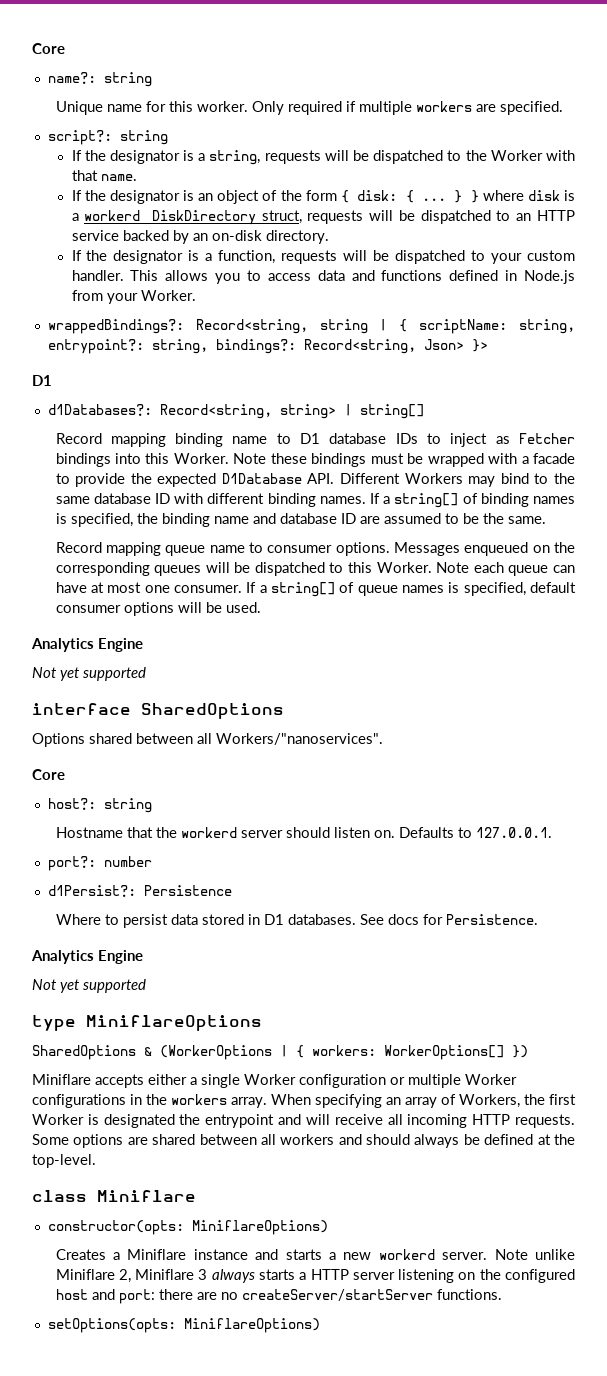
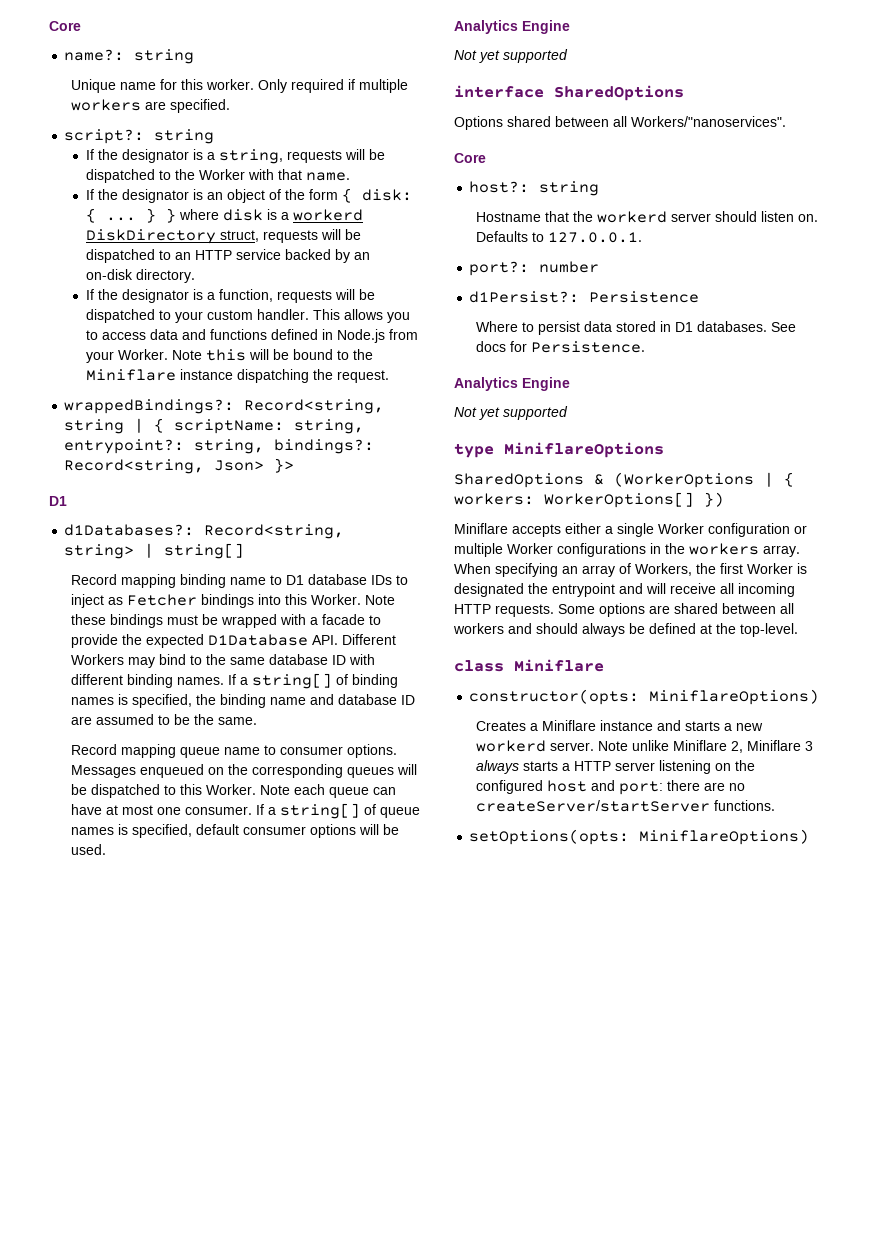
+ Note this will be bound to the Miniflare instance dispatching the request.

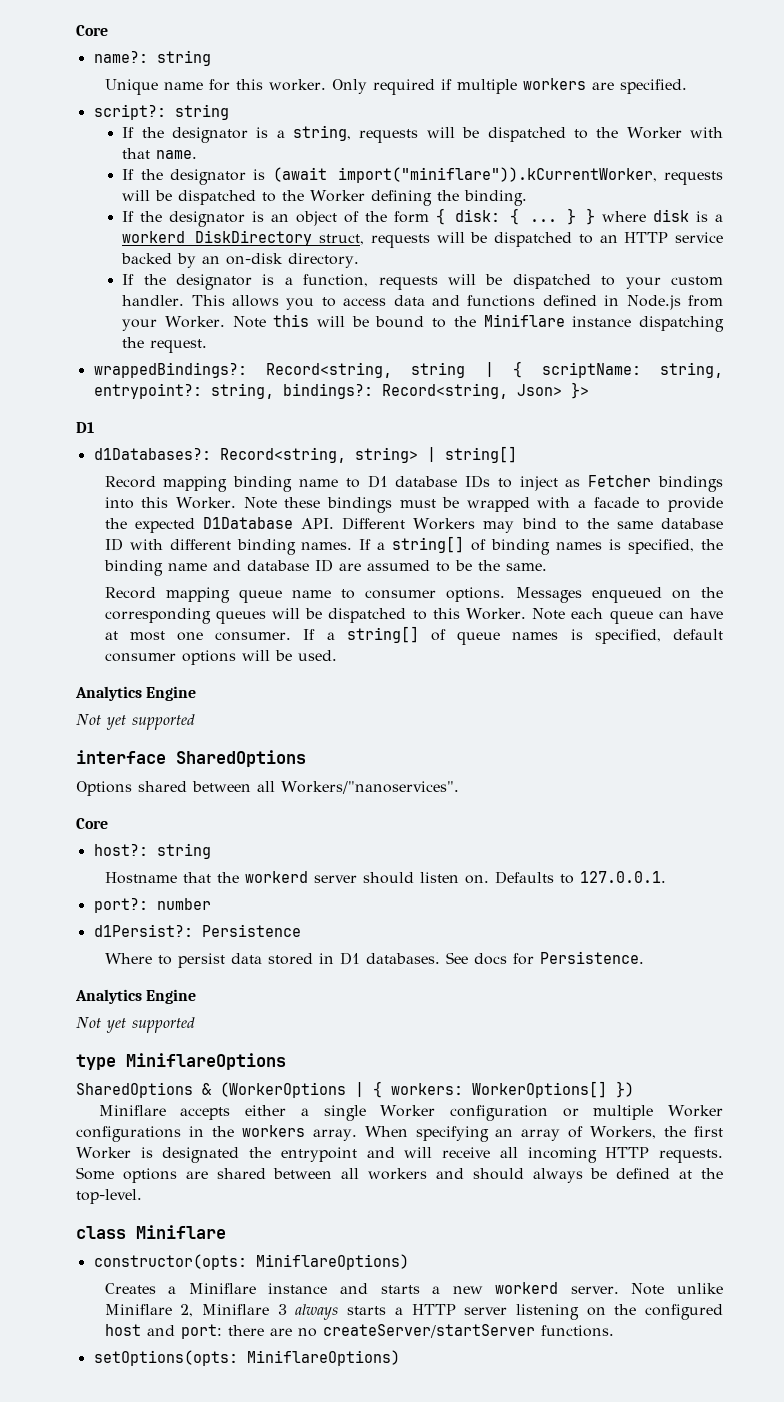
+ If the designator is (await import("miniflare")).kCurrentWorker, requests will be dispatched to the Worker defining the binding.

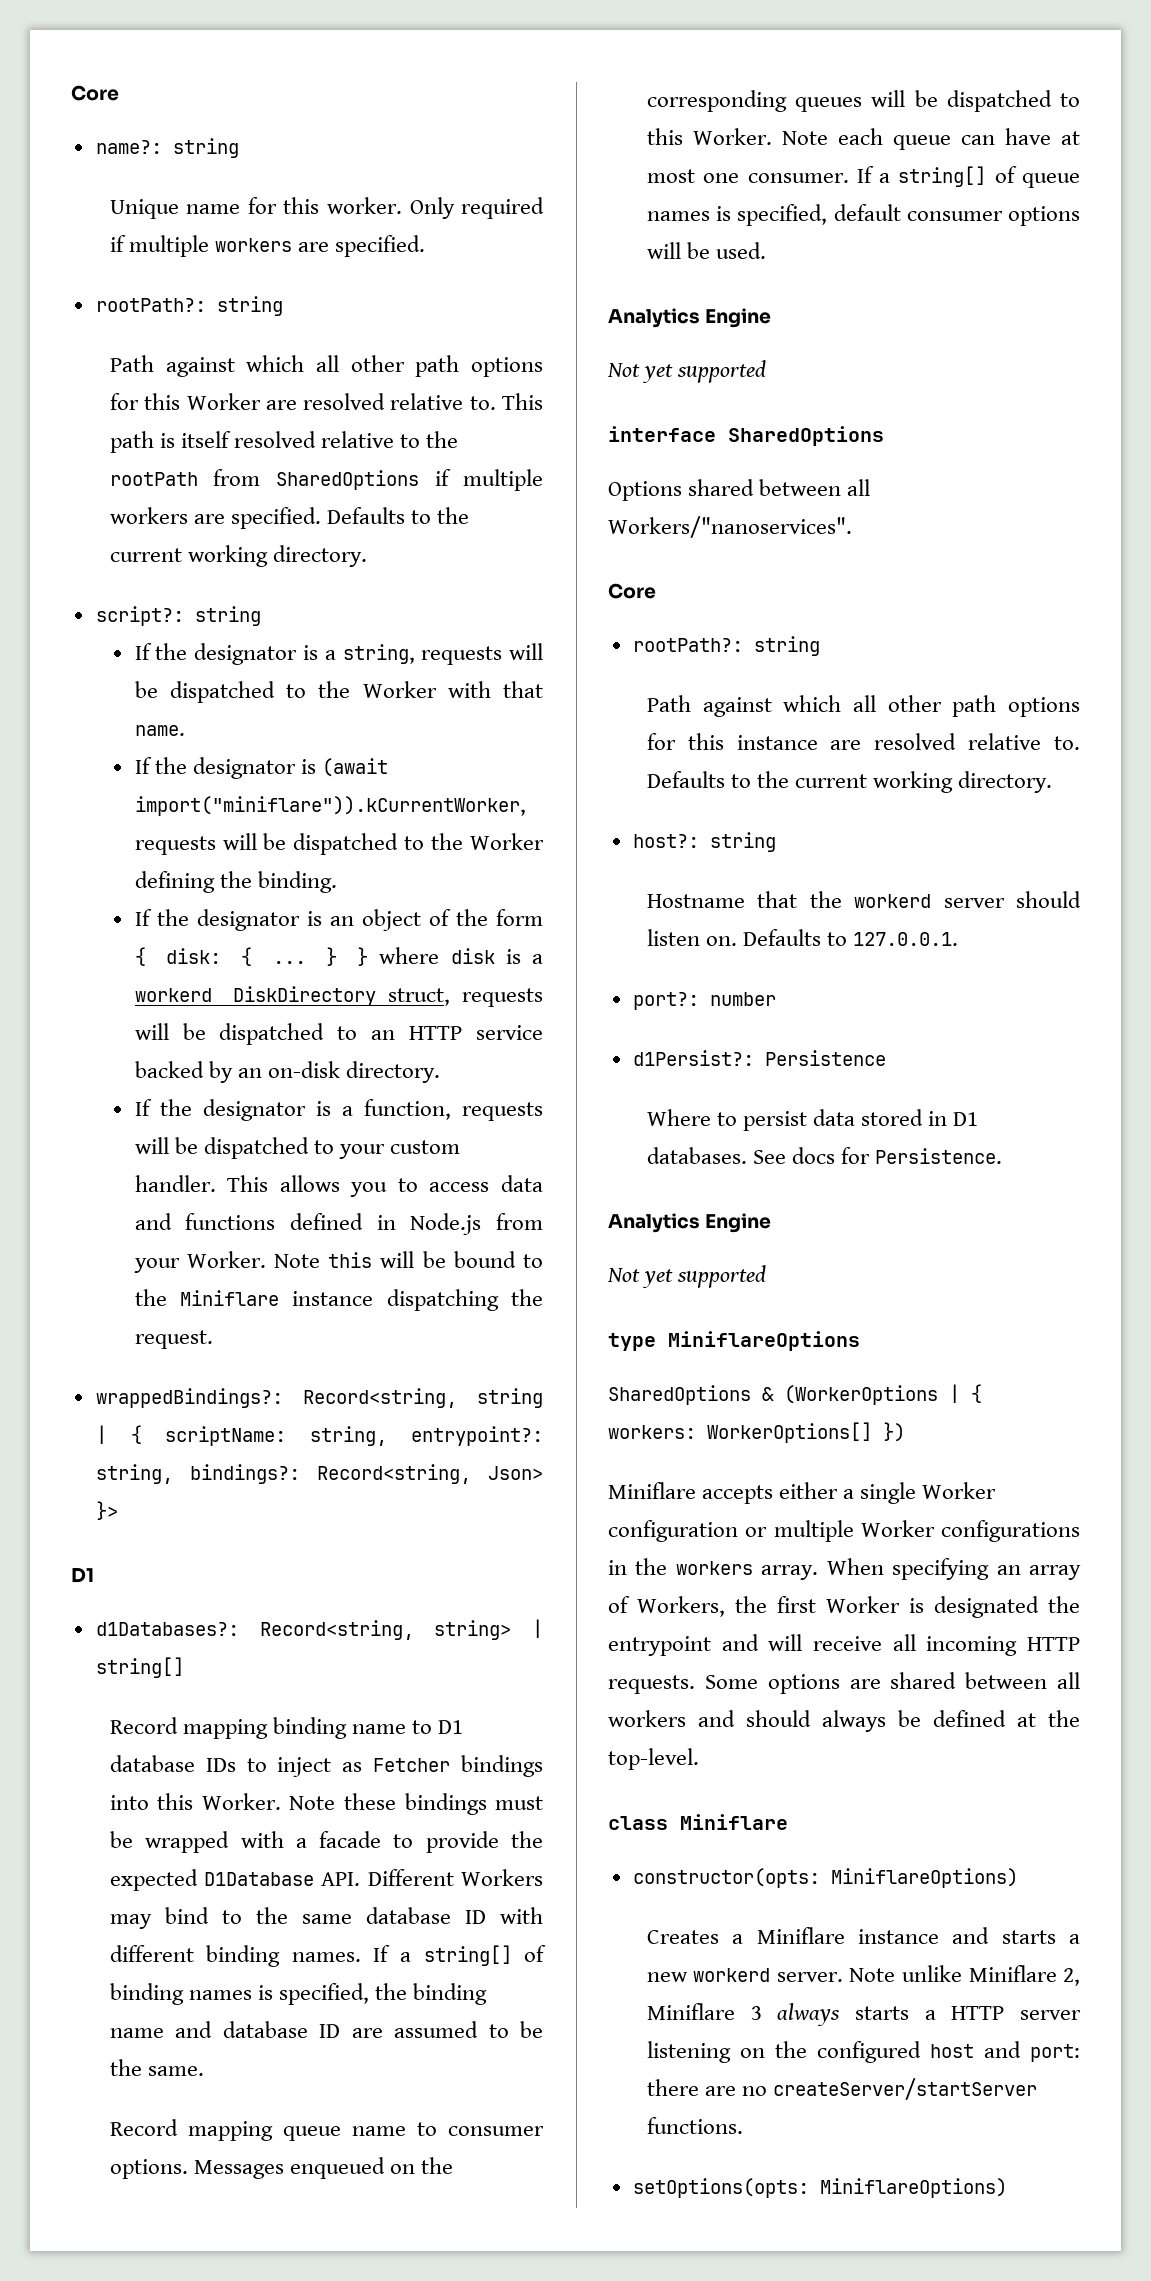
  Only required if multiple workers are specified.
+ rootPath?: string
+ Path against which all other path options for this Worker are resolved relative to. This path is itself resolved relative to the rootPath from SharedOptions if multiple workers are specified. Defaults to the current working directory.
  Options shared between all Workers/"nanoservices".
  Core
+ rootPath?: string
+ Path against which all other path options for this instance are resolved relative to. Defaults to the current working directory.

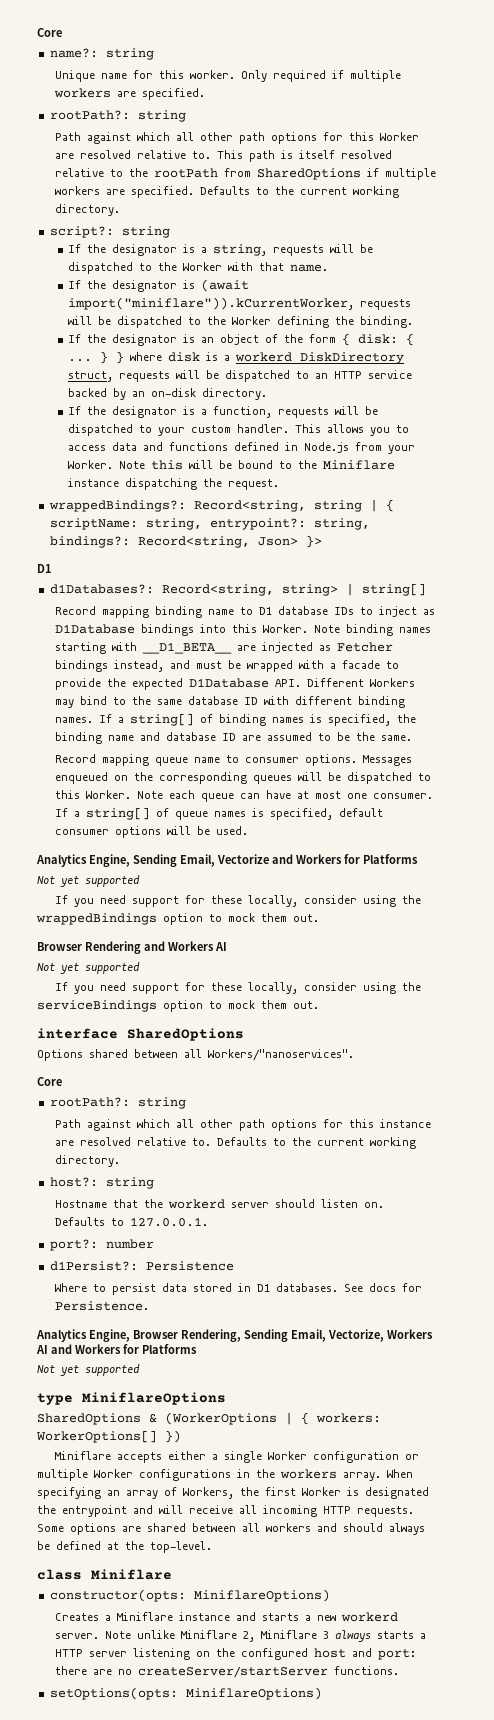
- Record mapping binding name to D1 database IDs to inject as Fetcher bindings into this Worker.
+ Record mapping binding name to D1 database IDs to inject as D1Database bindings into this Worker.
- Note these bindings must be wrapped with a facade to provide the expected D1Database API. Different Workers may bind to the same database ID with different binding names.
+ Note binding names starting with __D1_BETA__ are injected as Fetcher bindings instead, and must be wrapped with a facade to provide the expected D1Database API. Different Workers may bind to the same database ID with different binding names.
  If a string[] of queue names is specified, default consumer options will be used.
- Analytics Engine
+ Analytics Engine, Sending Email, Vectorize and Workers for Platforms
  Not yet supported
+ If you need support for these locally, consider using the wrappedBindings option to mock them out.
+ Browser Rendering and Workers AI
+ Not yet supported
+ If you need support for these locally, consider using the serviceBindings option to mock them out.
  See docs for Persistence.
- Analytics Engine
+ Analytics Engine, Browser Rendering, Sending Email, Vectorize, Workers AI and Workers for Platforms

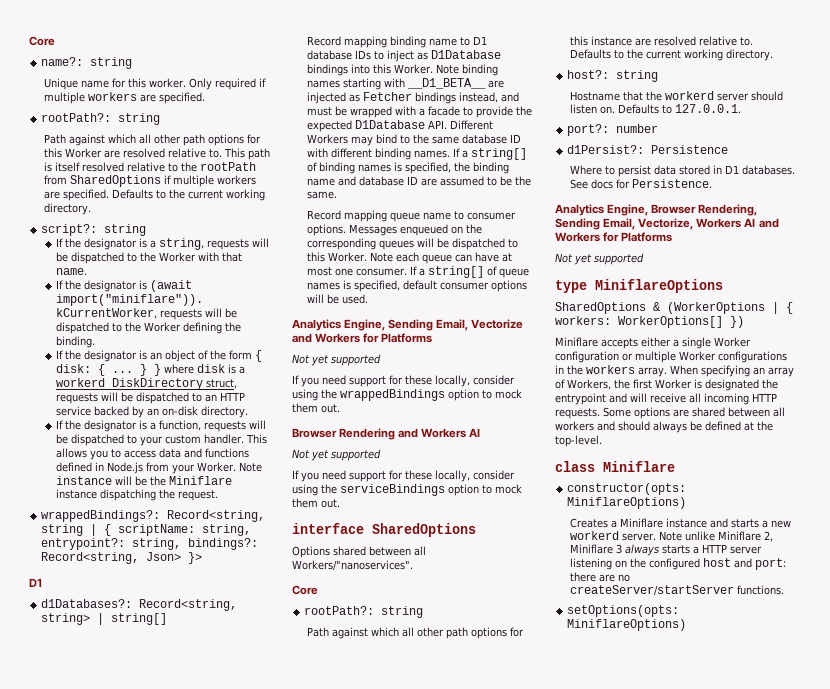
- Note this will be bound to the Miniflare instance dispatching the request.
+ Note instance will be the Miniflare instance dispatching the request.

